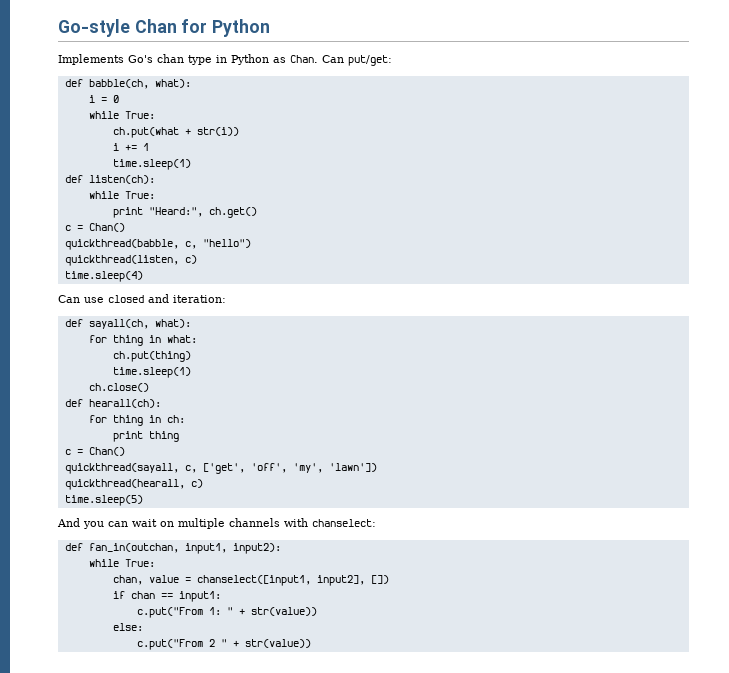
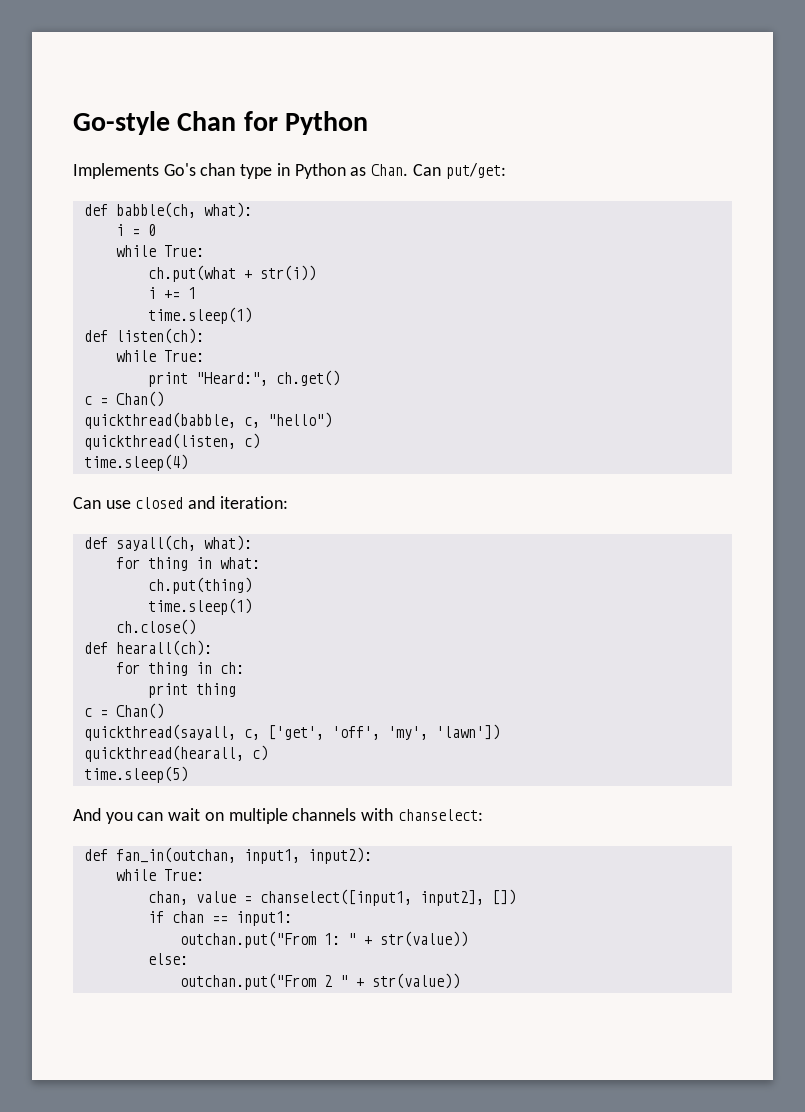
- c.put("From 1: " + str(value))
+ outchan.put("From 1: " + str(value))
- c.put("From 2 " + str(value))
+ outchan.put("From 2 " + str(value))

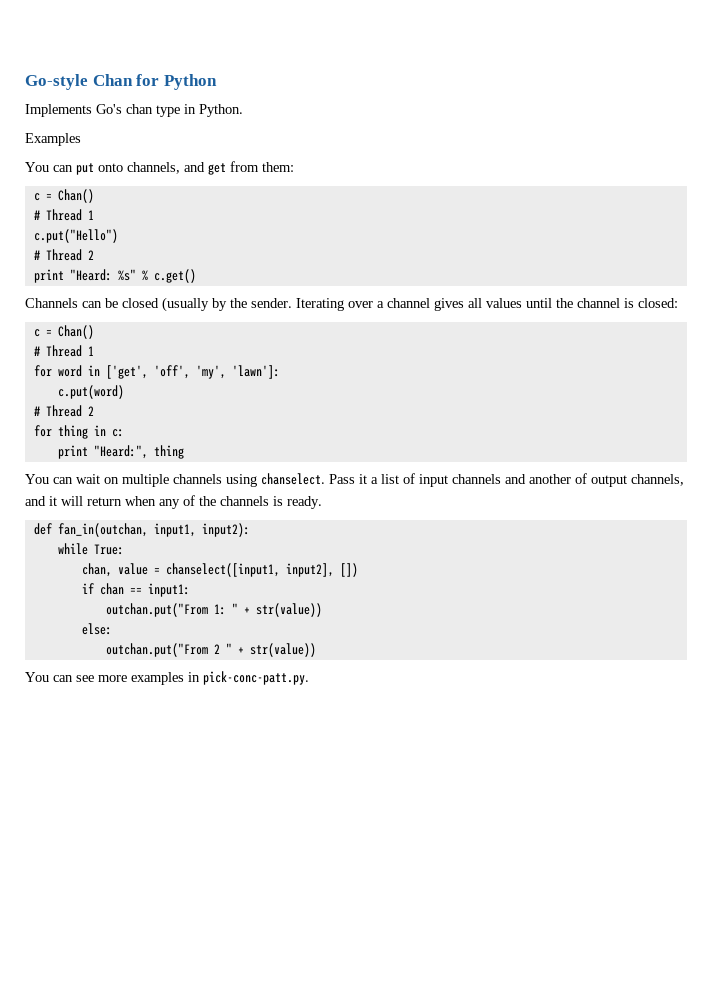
- Implements Go's chan type in Python as Chan. Can put/get:
- def babble(ch, what):
- i = 0
- while True:
- ch.put(what + str(i))
- i += 1
- time.sleep(1)
- def listen(ch):
- while True:
- print "Heard:", ch.get()
+ Implements Go's chan type in Python.
+ Examples
+ You can put onto channels, and get from them:
  c = Chan()
- quickthread(babble, c, "hello")
- quickthread(listen, c)
- time.sleep(4)
- Can use closed and iteration:
- def sayall(ch, what):
- for thing in what:
- ch.put(thing)
- time.sleep(1)
- ch.close()
- def hearall(ch):
- for thing in ch:
- print thing
+ # Thread 1
+ c.put("Hello")
+ # Thread 2
+ print "Heard: %s" % c.get()
+ Channels can be closed (usually by the sender. Iterating over a channel gives all values until the channel is closed:
  c = Chan()
- quickthread(sayall, c, ['get', 'off', 'my', 'lawn'])
- quickthread(hearall, c)
- time.sleep(5)
- And you can wait on multiple channels with chanselect:
+ # Thread 1
+ for word in ['get', 'off', 'my', 'lawn']:
+ c.put(word)
+ # Thread 2
+ for thing in c:
+ print "Heard:", thing
+ You can wait on multiple channels using chanselect. Pass it a list of input channels and another of output channels, and it will return when any of the channels is ready.
+ You can see more examples in pick-conc-patt.py.

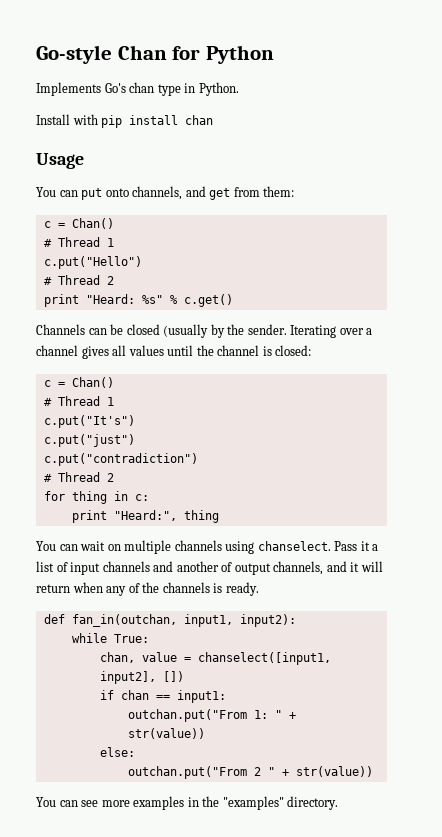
- Examples
+ Install with pip install chan
+ Usage
- for word in ['get', 'off', 'my', 'lawn']:
- c.put(word)
+ c.put("It's")
+ c.put("just")
+ c.put("contradiction")
- You can see more examples in pick-conc-patt.py.
+ You can see more examples in the "examples" directory.

